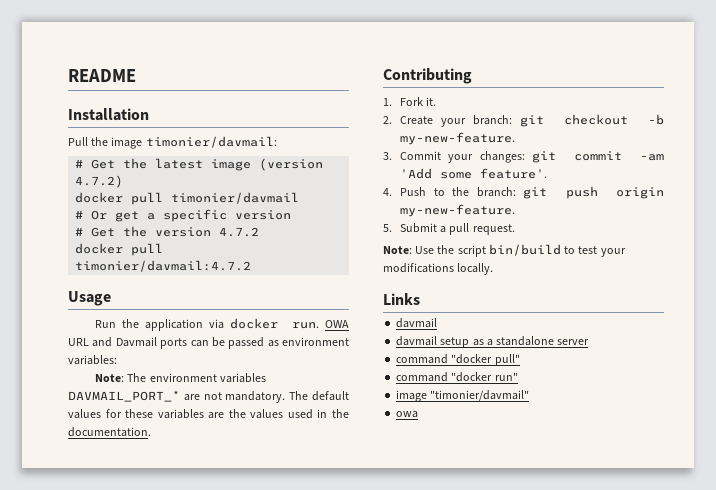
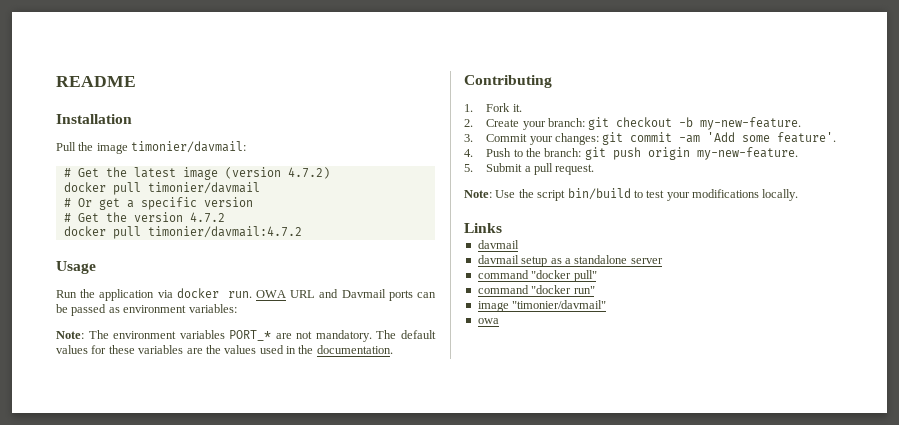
- Note: The environment variables DAVMAIL_PORT_* are not mandatory.
+ Note: The environment variables PORT_* are not mandatory.

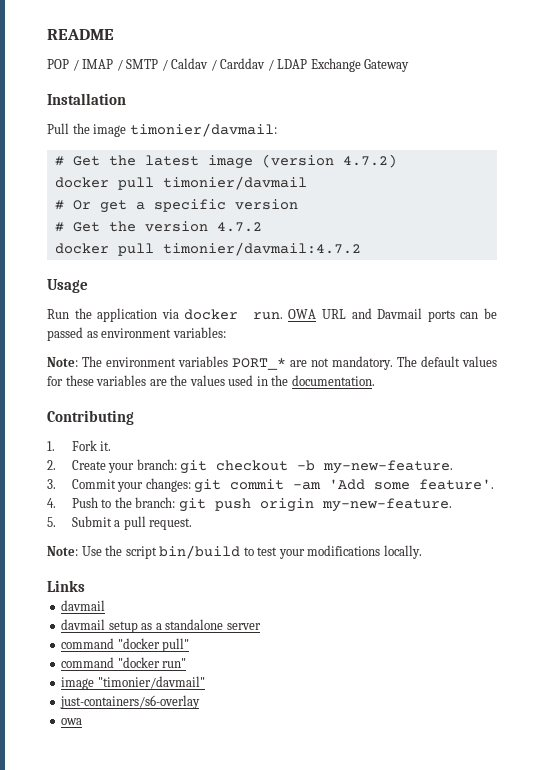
+ POP / IMAP / SMTP / Caldav / Carddav / LDAP Exchange Gateway
+ just-containers/s6-overlay

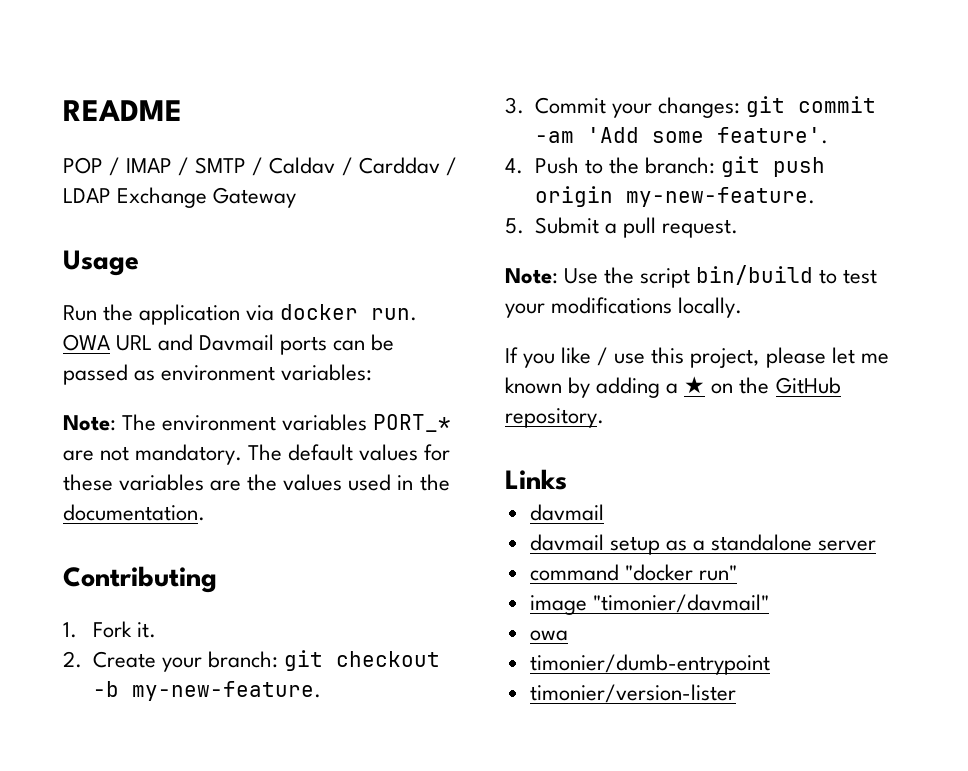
- Installation
- Pull the image timonier/davmail:
- # Get the latest image (version 4.7.2)
- docker pull timonier/davmail
- # Or get a specific version
- # Get the version 4.7.2
- docker pull timonier/davmail:4.7.2
+ If you like / use this project, please let me known by adding a ★ on the GitHub repository.
- command "docker pull"
- just-containers/s6-overlay
  owa
+ timonier/dumb-entrypoint
+ timonier/version-lister

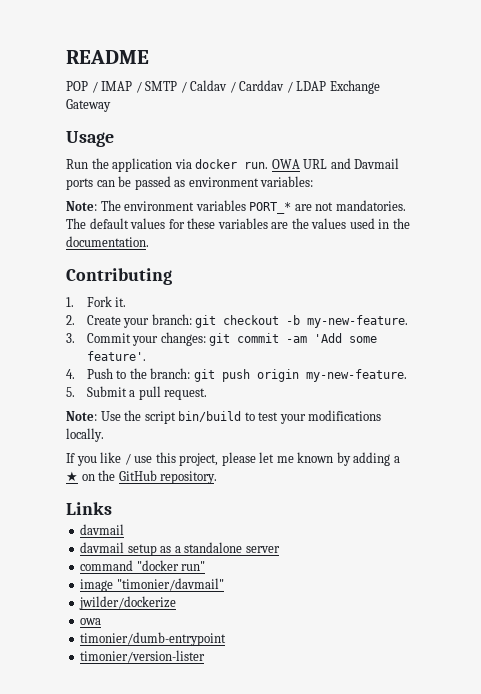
- Note: The environment variables PORT_* are not mandatory.
+ Note: The environment variables PORT_* are not mandatories.
+ jwilder/dockerize

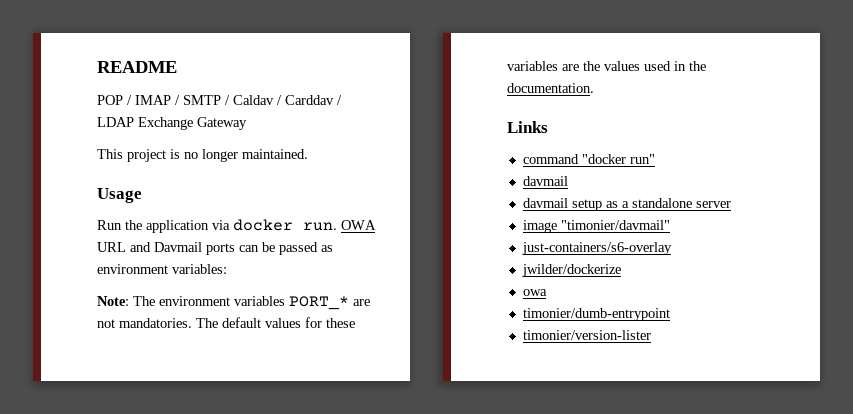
+ This project is no longer maintained.
- Contributing
- 1. Fork it.
- 2. Create your branch: git checkout -b my-new-feature.
- 3. Commit your changes: git commit -am 'Add some feature'.
- 4. Push to the branch: git push origin my-new-feature.
- 5. Submit a pull request.
- Note: Use the script bin/build to test your modifications locally.
- If you like / use this project, please let me known by adding a ★ on the GitHub repository.
  Links
+ command "docker run"
- command "docker run"
+ just-containers/s6-overlay

